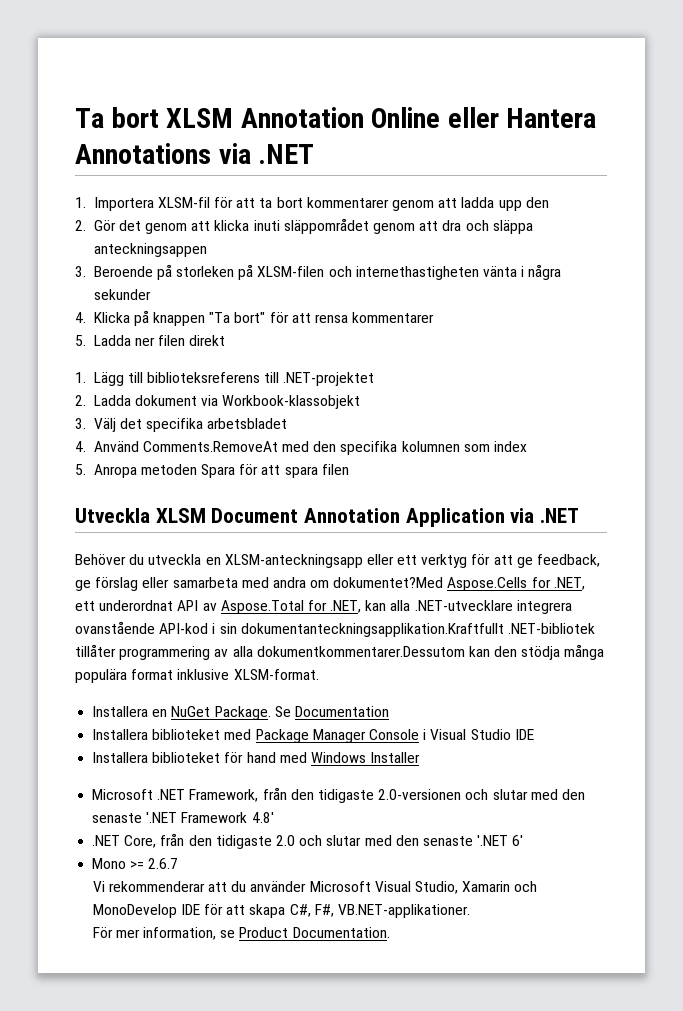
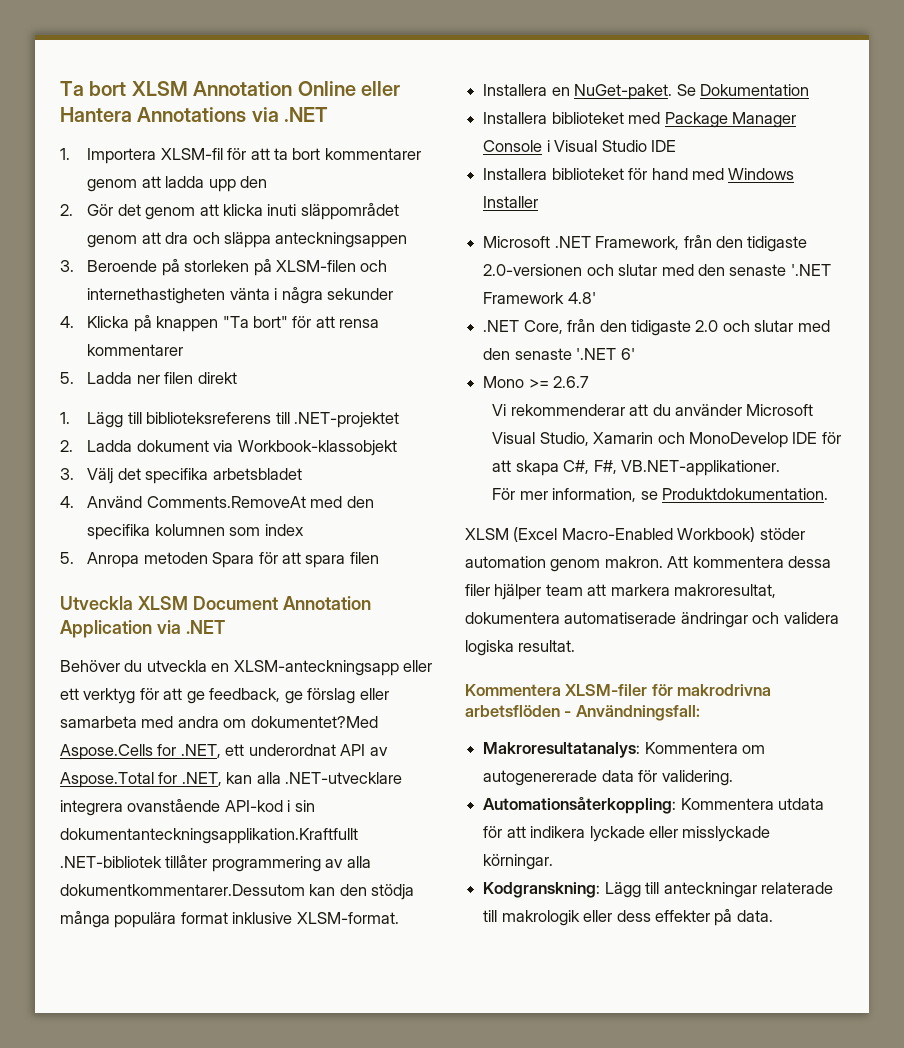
- Installera en NuGet Package. Se Documentation
+ Installera en NuGet-paket. Se Dokumentation
- För mer information, se Product Documentation.
+ För mer information, se Produktdokumentation.
+ XLSM (Excel Macro-Enabled Workbook) stöder automation genom makron. Att kommentera dessa filer hjälper team att markera makroresultat, dokumentera automatiserade ändringar och validera logiska resultat.
+ Kommentera XLSM-filer för makrodrivna arbetsflöden - Användningsfall:
+ Makroresultatanalys: Kommentera om autogenererade data för validering.
+ Automationsåterkoppling: Kommentera utdata för att indikera lyckade eller misslyckade körningar.
+ Kodgranskning: Lägg till anteckningar relaterade till makrologik eller dess effekter på data.

